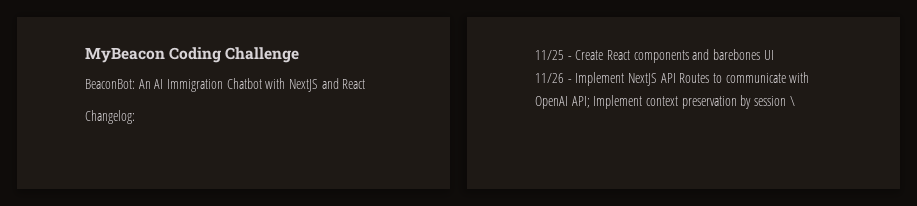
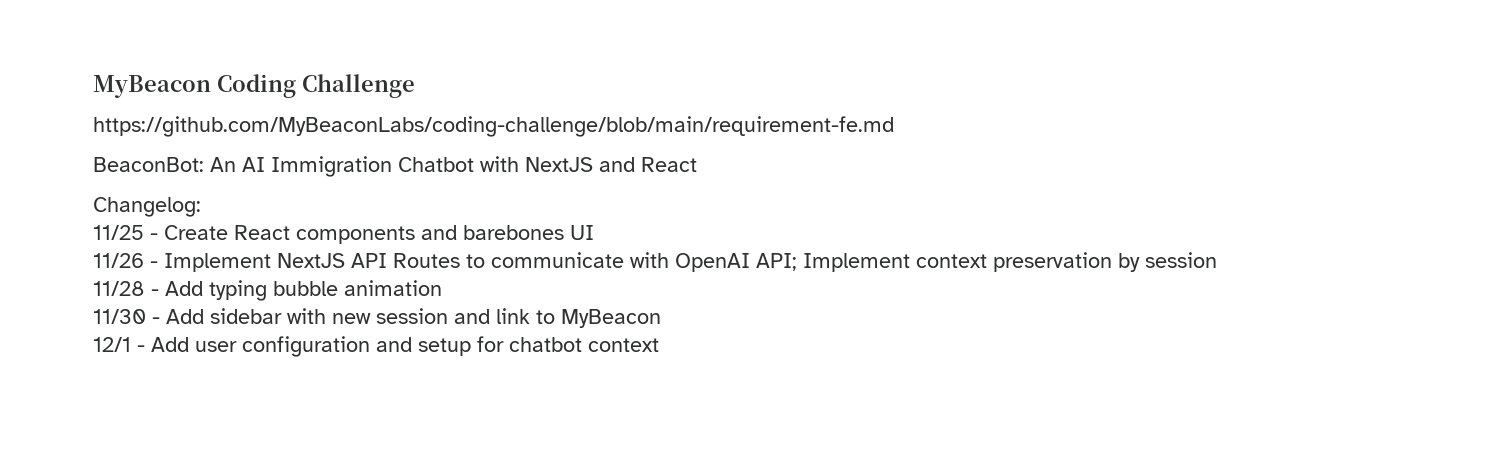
+ https://github.com/MyBeaconLabs/coding-challenge/blob/main/requirement-fe.md
- 11/26 - Implement NextJS API Routes to communicate with OpenAI API; Implement context preservation by session \
+ 11/26 - Implement NextJS API Routes to communicate with OpenAI API; Implement context preservation by session
+ 11/28 - Add typing bubble animation
+ 11/30 - Add sidebar with new session and link to MyBeacon
+ 12/1 - Add user configuration and setup for chatbot context

